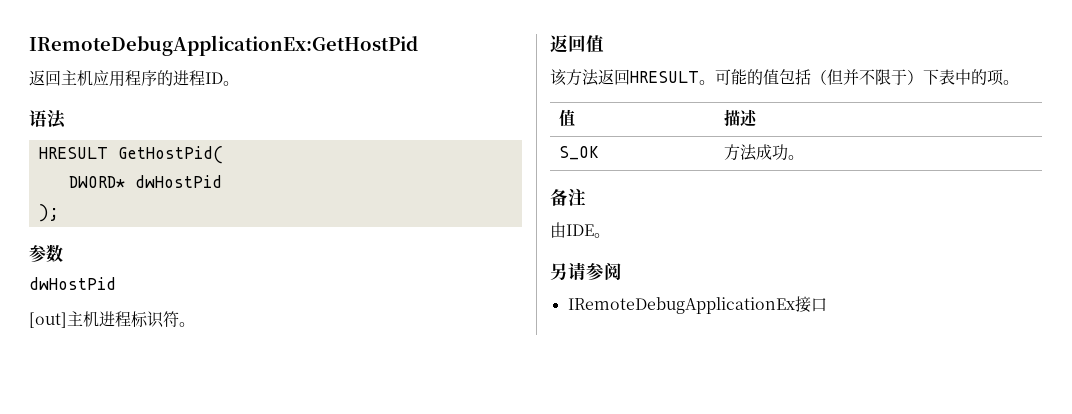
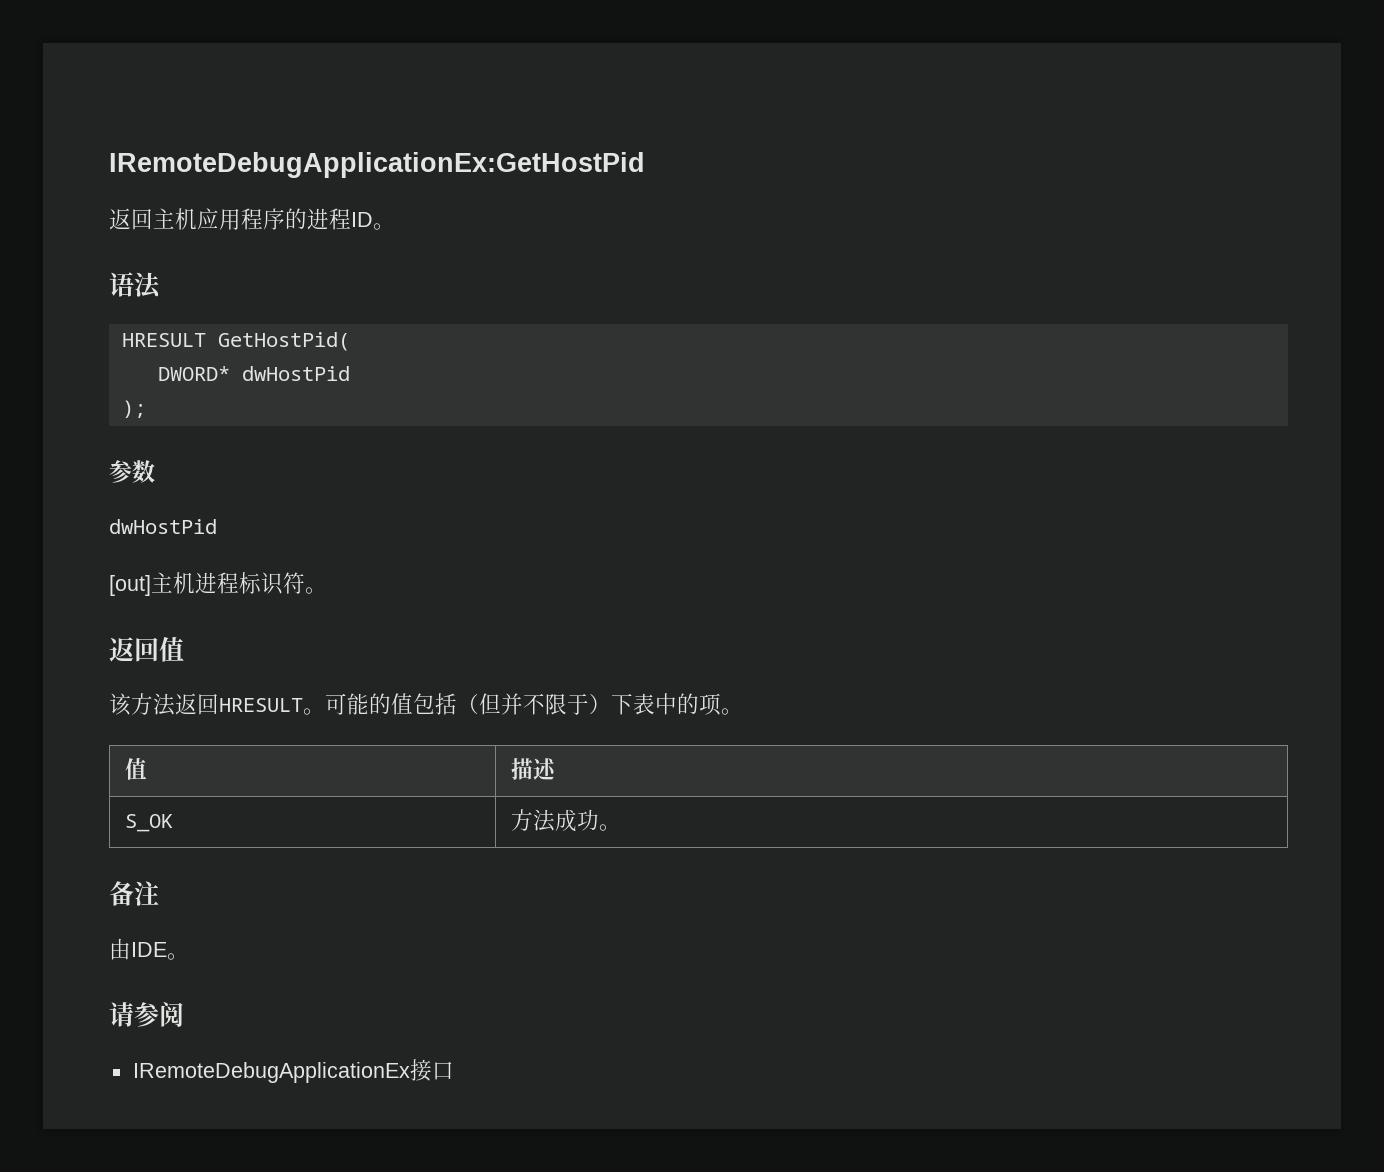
- 另请参阅
+ 请参阅

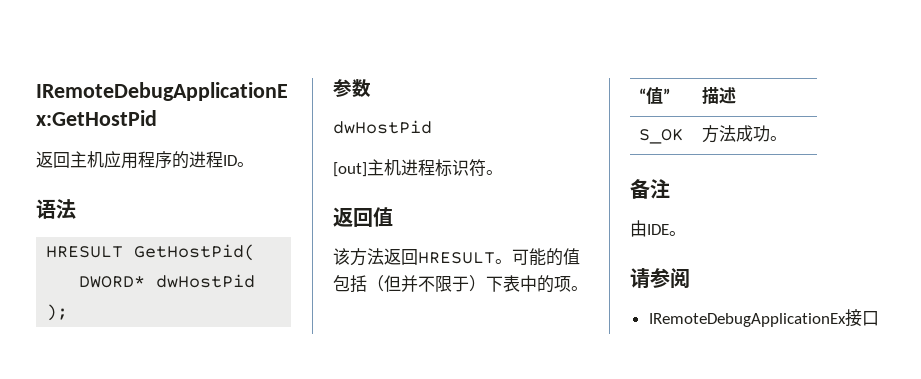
- 值 | 描述
+ “值” | 描述

